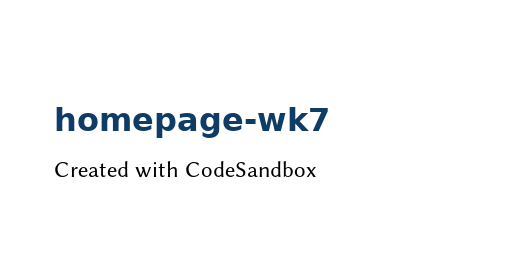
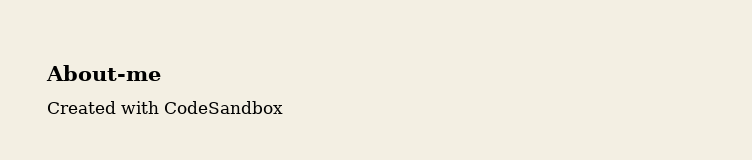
- homepage-wk7
+ About-me

